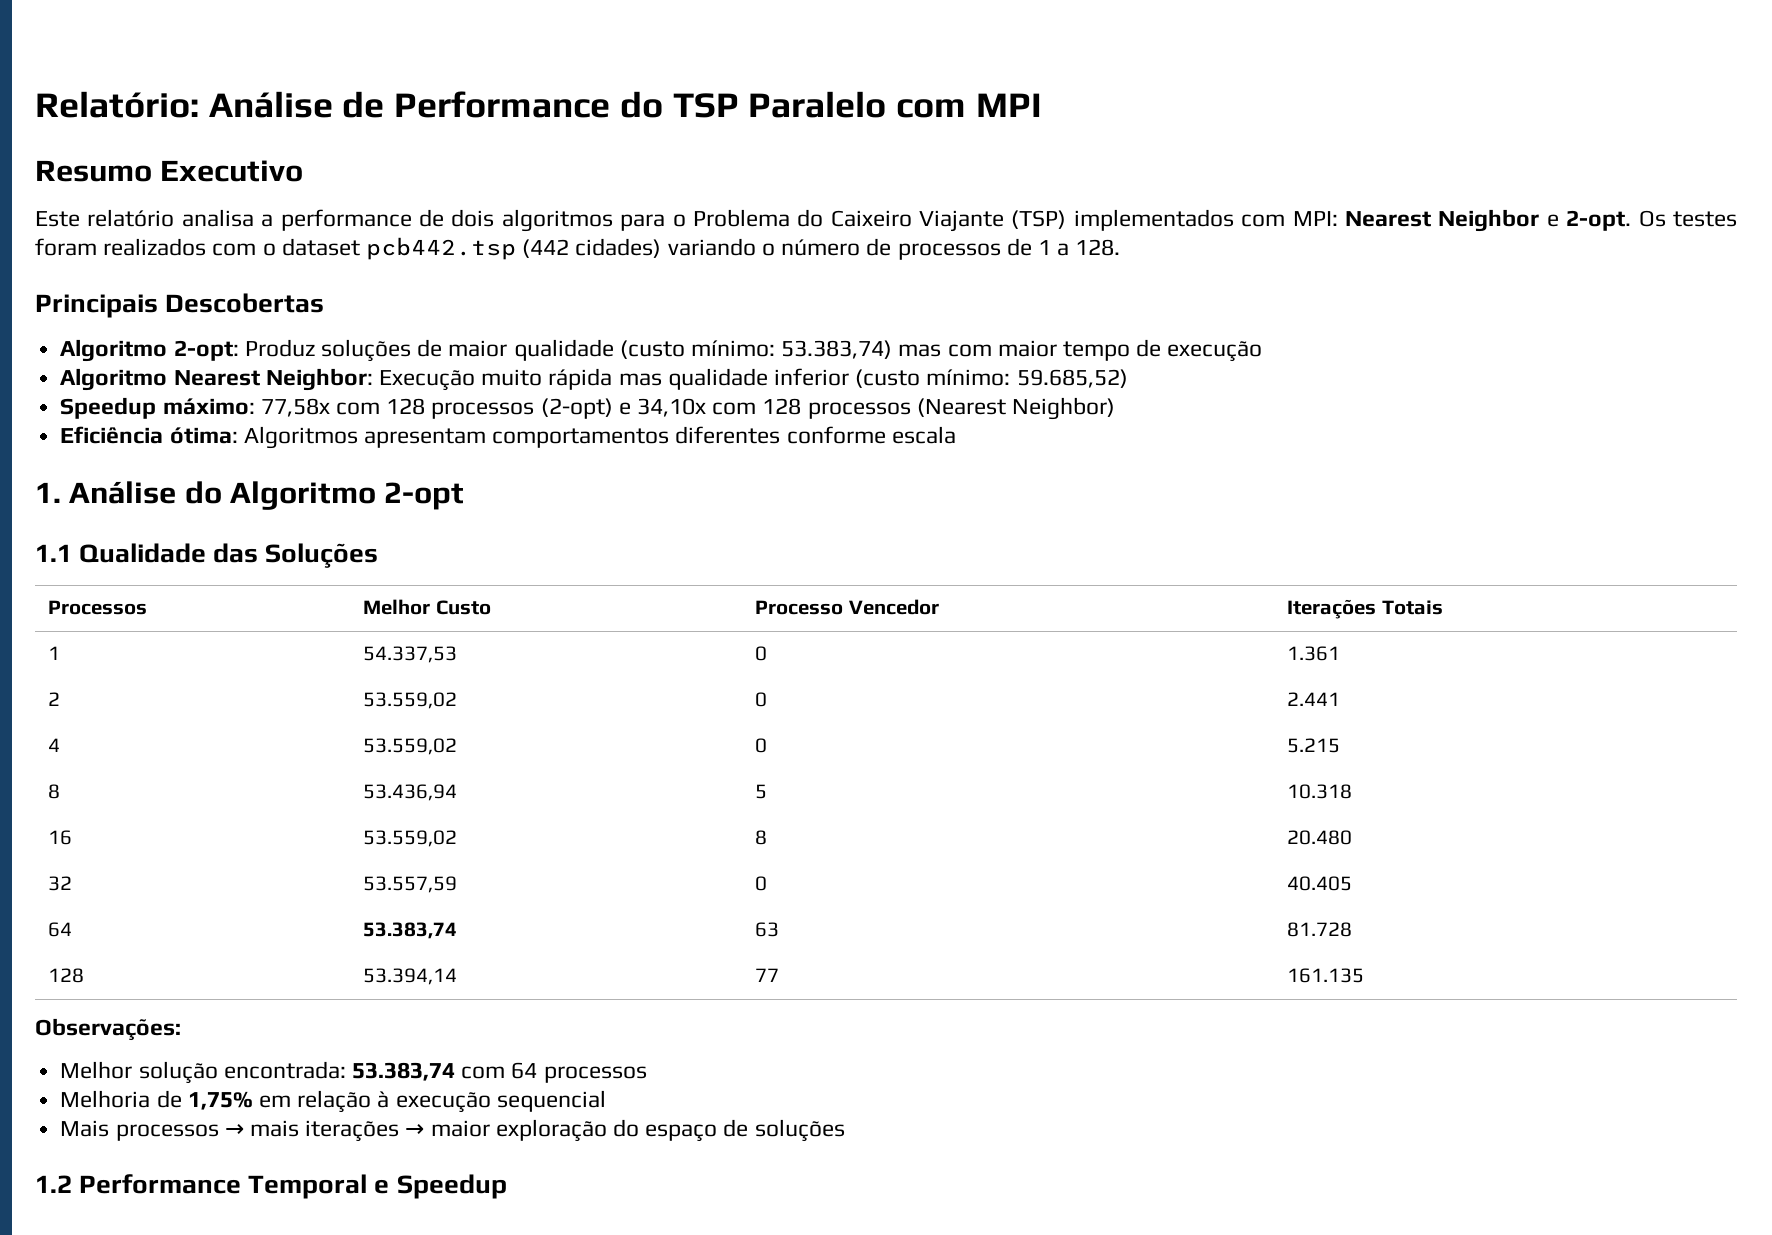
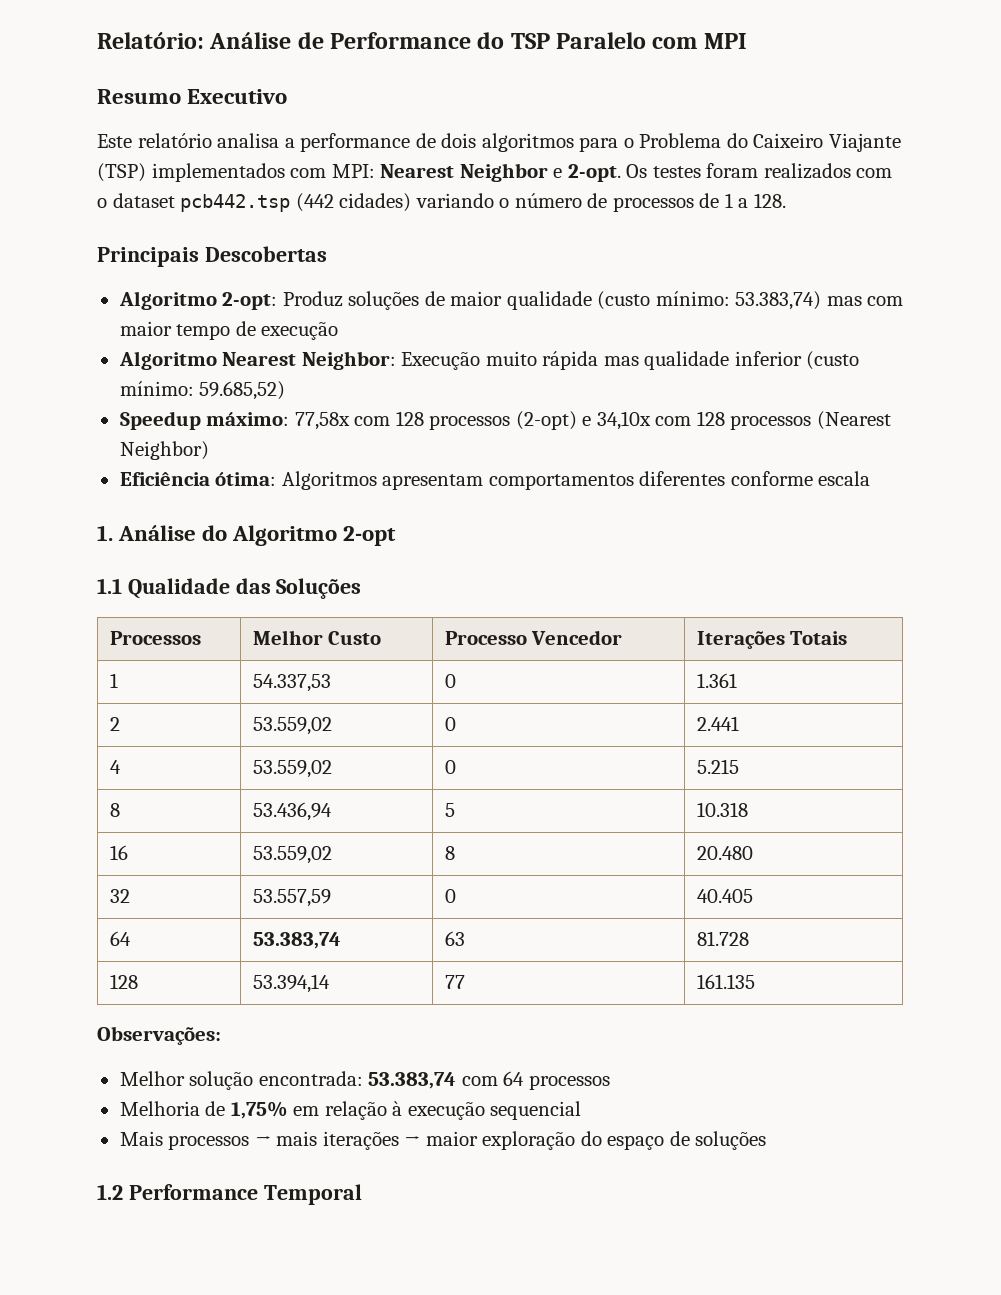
- 1.2 Performance Temporal e Speedup
+ 1.2 Performance Temporal

